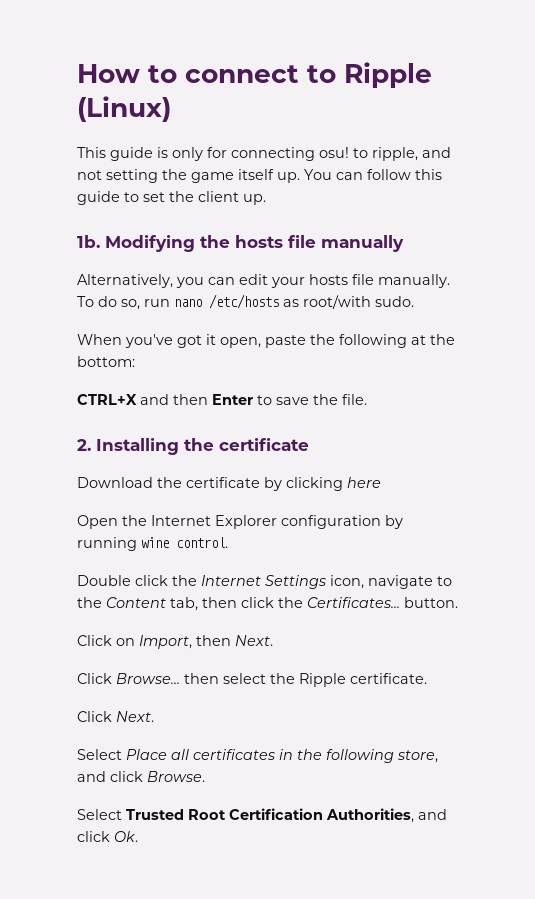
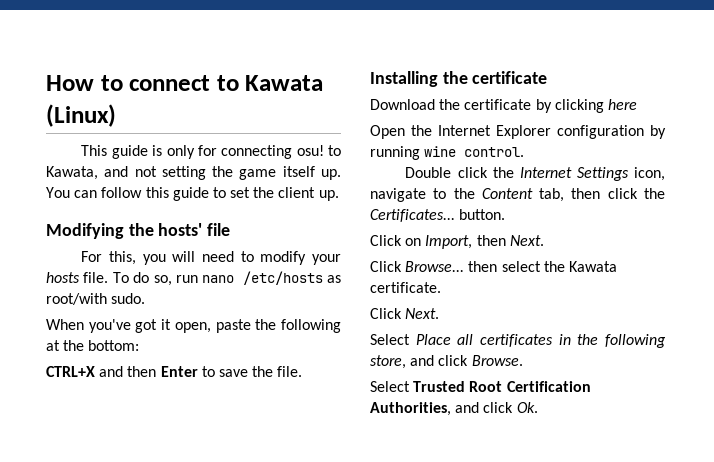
- How to connect to Ripple (Linux)
+ How to connect to Kawata (Linux)
- This guide is only for connecting osu! to ripple, and not setting the game itself up.
+ This guide is only for connecting osu! to Kawata, and not setting the game itself up.
- 1b. Modifying the hosts file manually
- Alternatively, you can edit your hosts file manually.
+ Modifying the hosts' file
+ For this, you will need to modify your hosts file.
- 2. Installing the certificate
+ Installing the certificate
- Click Browse... then select the Ripple certificate.
+ Click Browse... then select the Kawata certificate.

